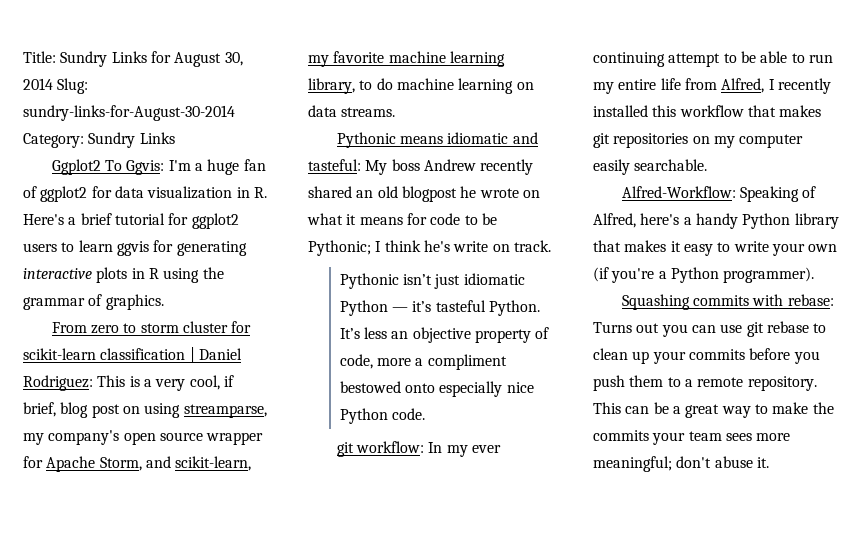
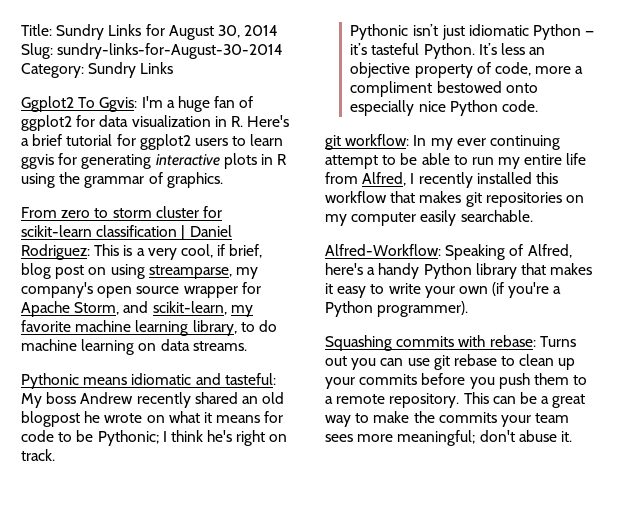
- Pythonic means idiomatic and tasteful: My boss Andrew recently shared an old blogpost he wrote on what it means for code to be Pythonic; I think he's write on track.
+ Pythonic means idiomatic and tasteful: My boss Andrew recently shared an old blogpost he wrote on what it means for code to be Pythonic; I think he's right on track.

